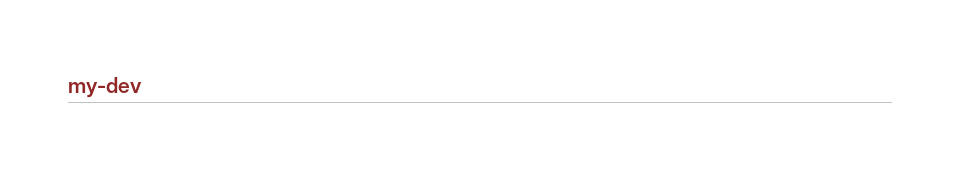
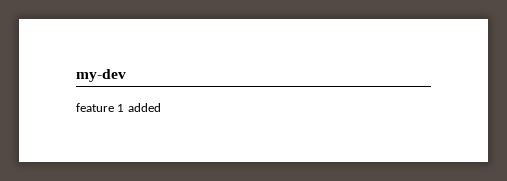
+ feature 1 added

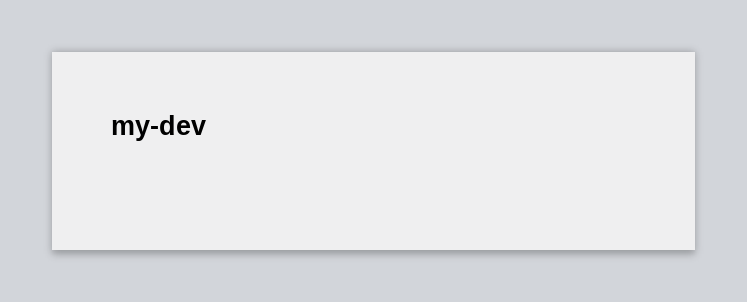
- feature 1 added

